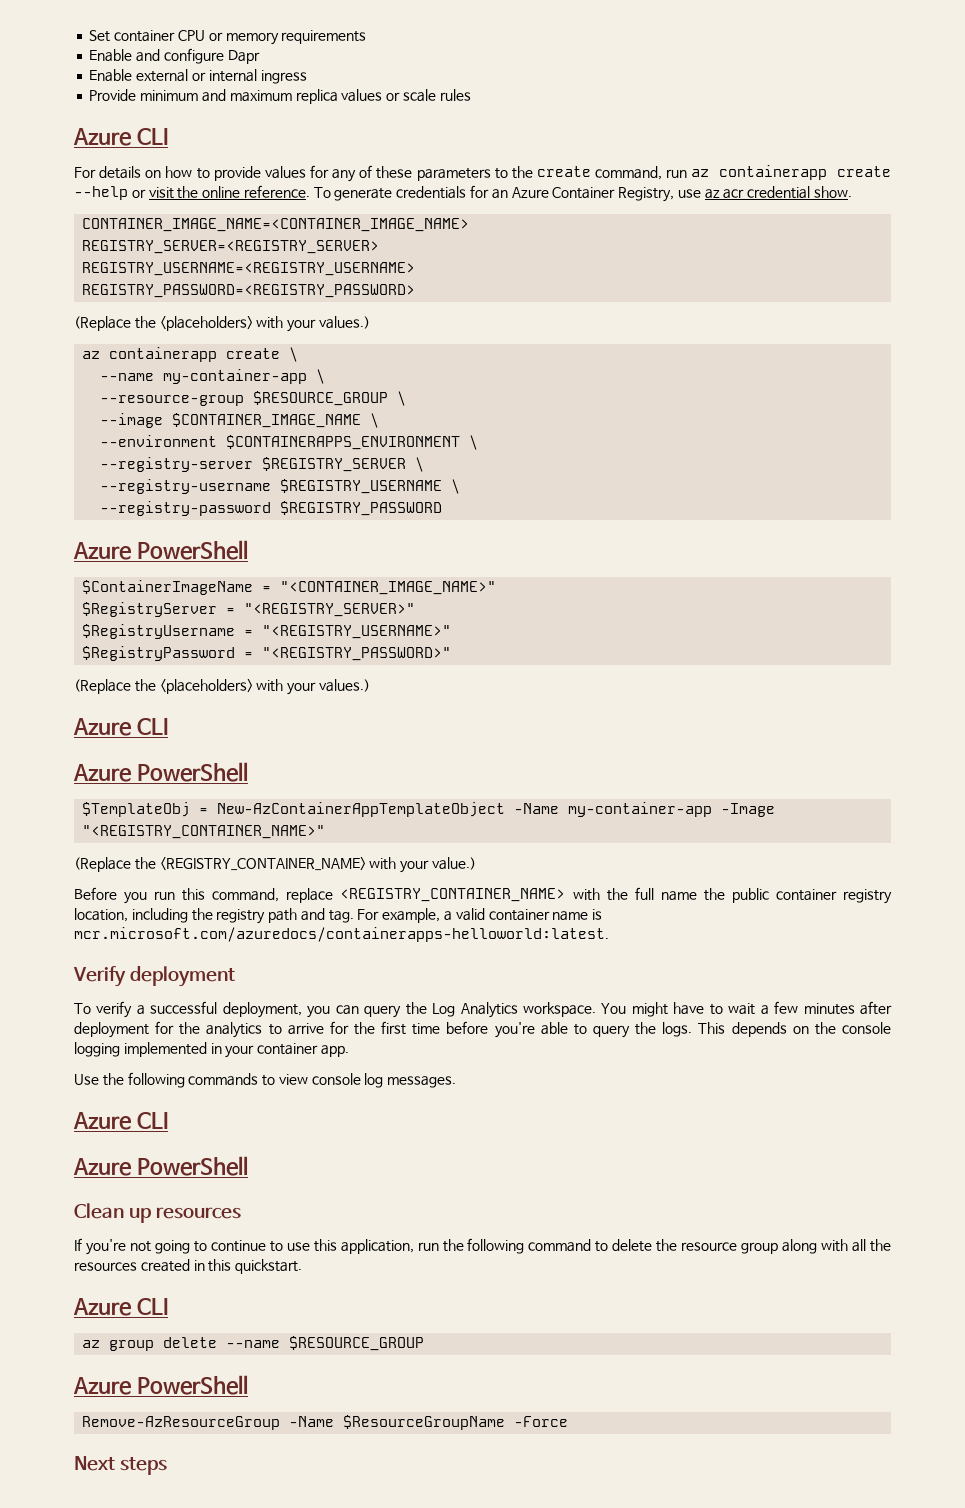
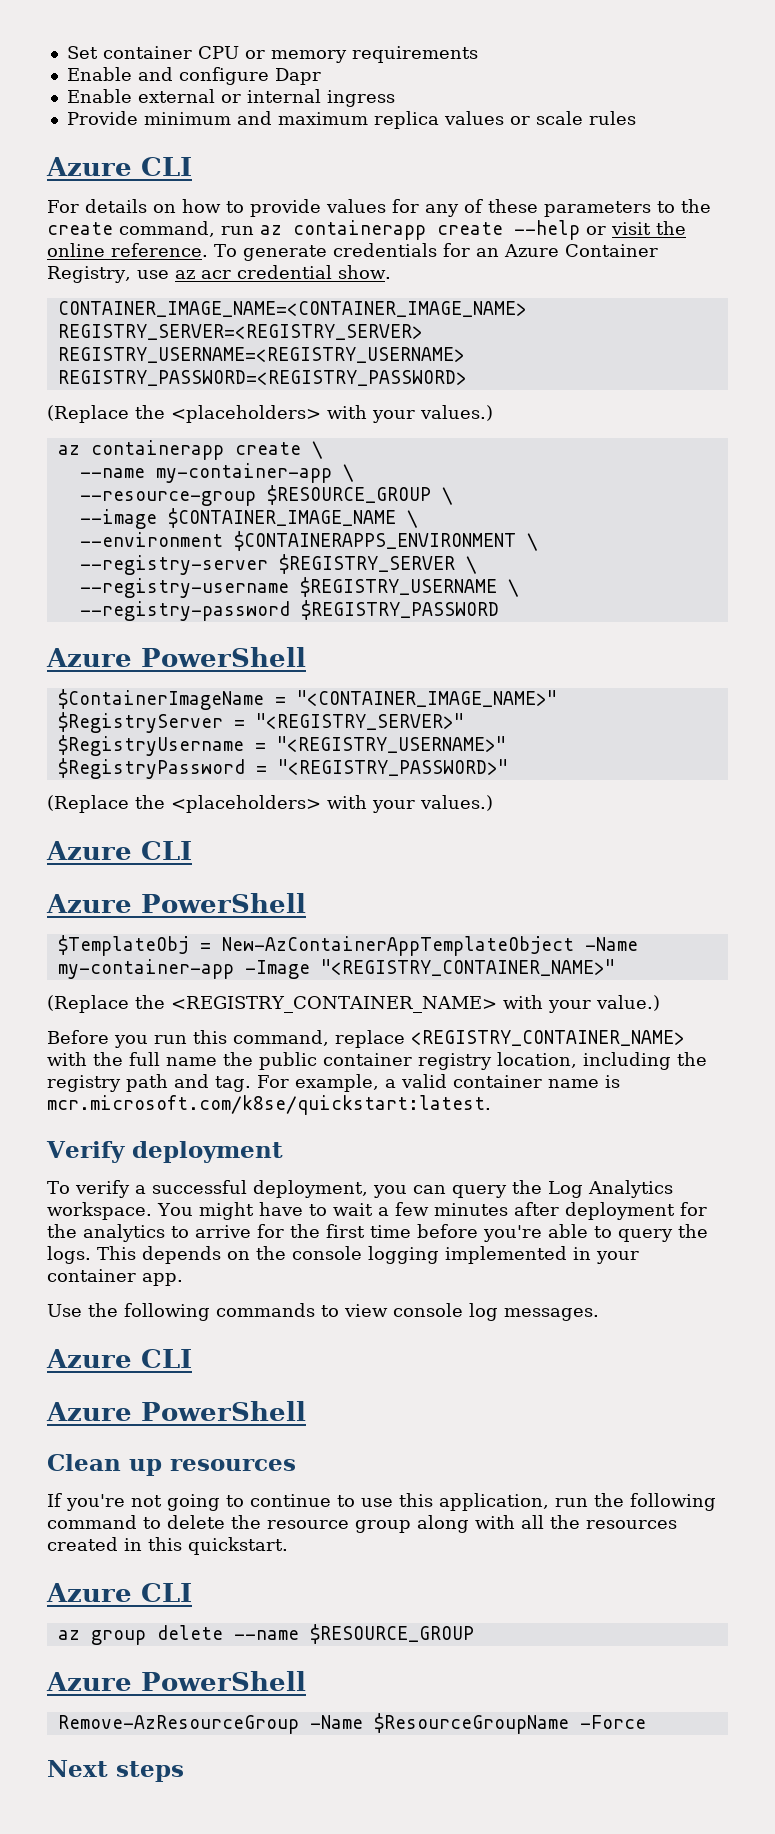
- For example, a valid container name is mcr.microsoft.com/azuredocs/containerapps-helloworld:latest.
+ For example, a valid container name is mcr.microsoft.com/k8se/quickstart:latest.

